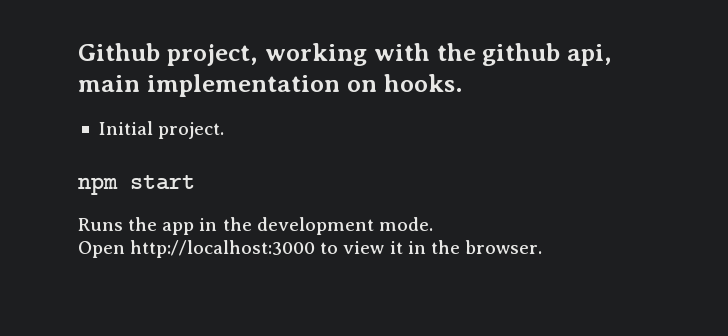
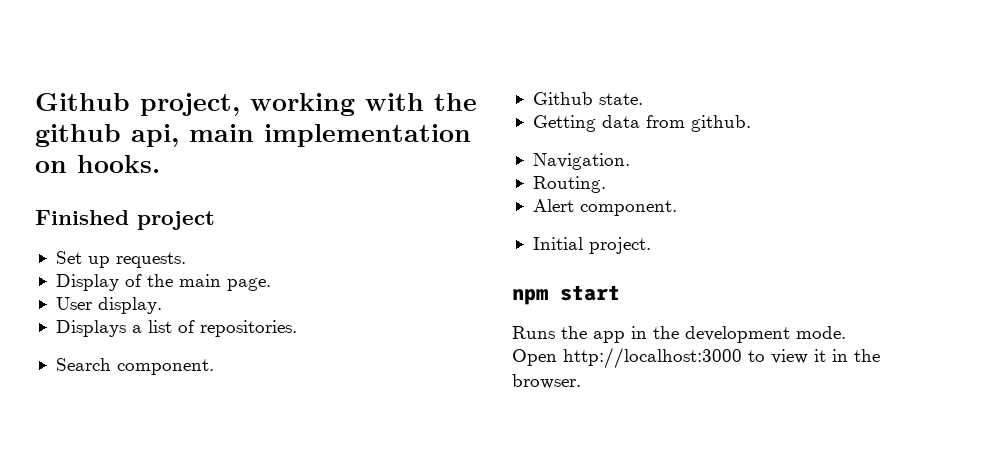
+ Finished project
+ Set up requests.
+ Display of the main page.
+ User display.
+ Displays a list of repositories.
+ Search component.
+ Github state.
+ Getting data from github.
+ Navigation.
+ Routing.
+ Alert component.

